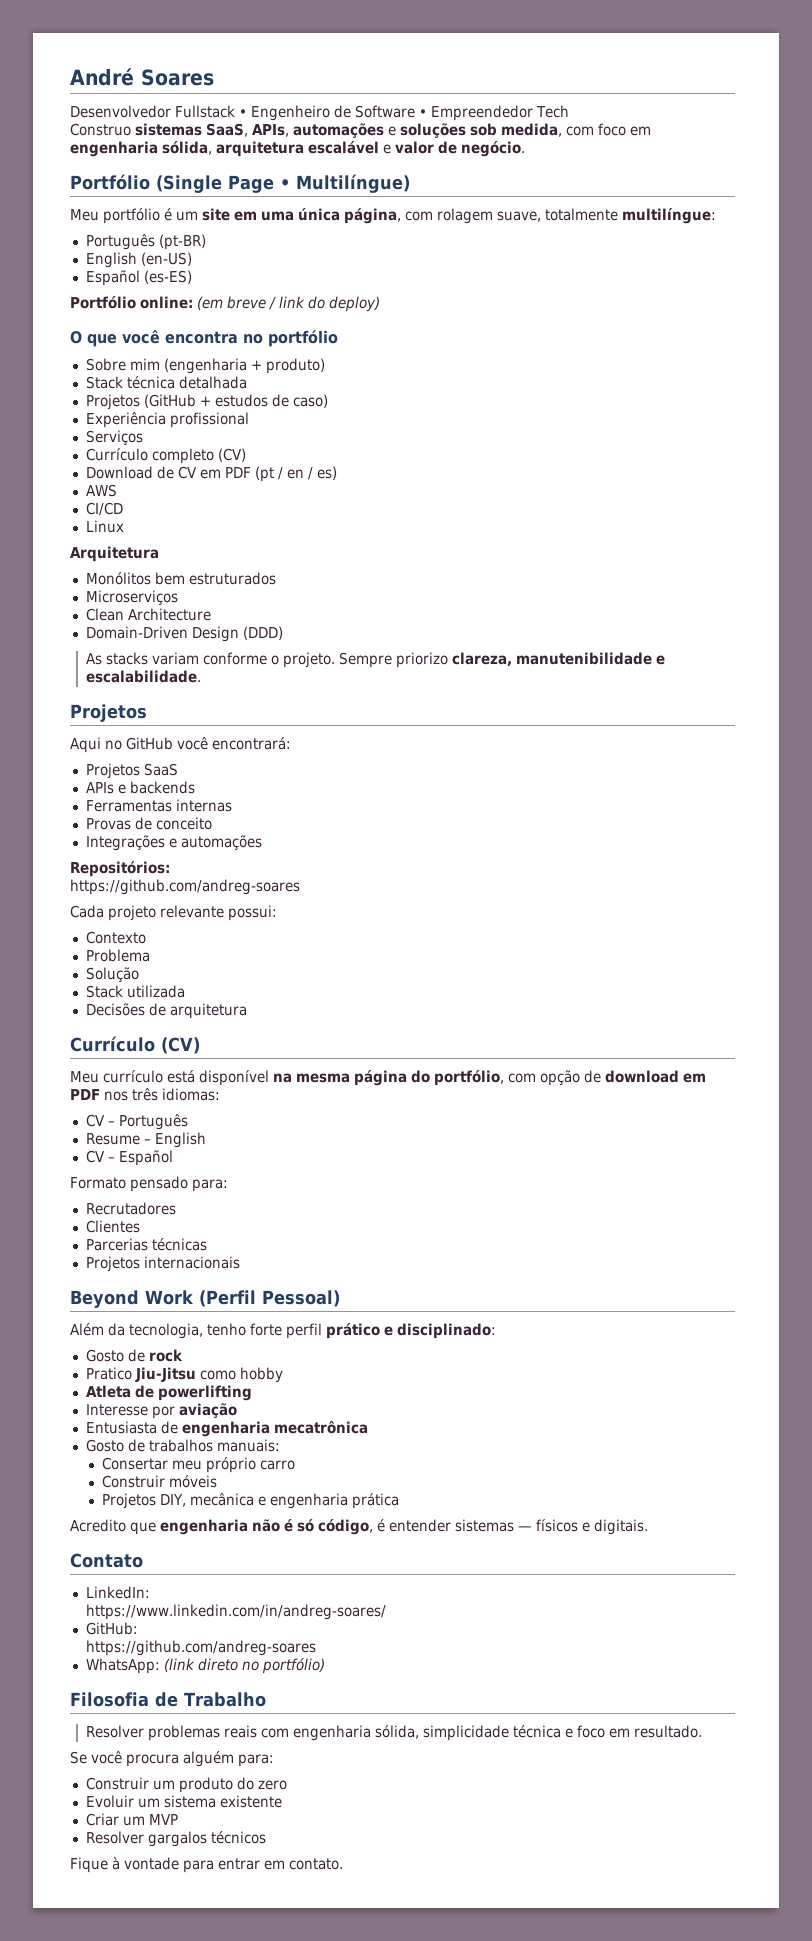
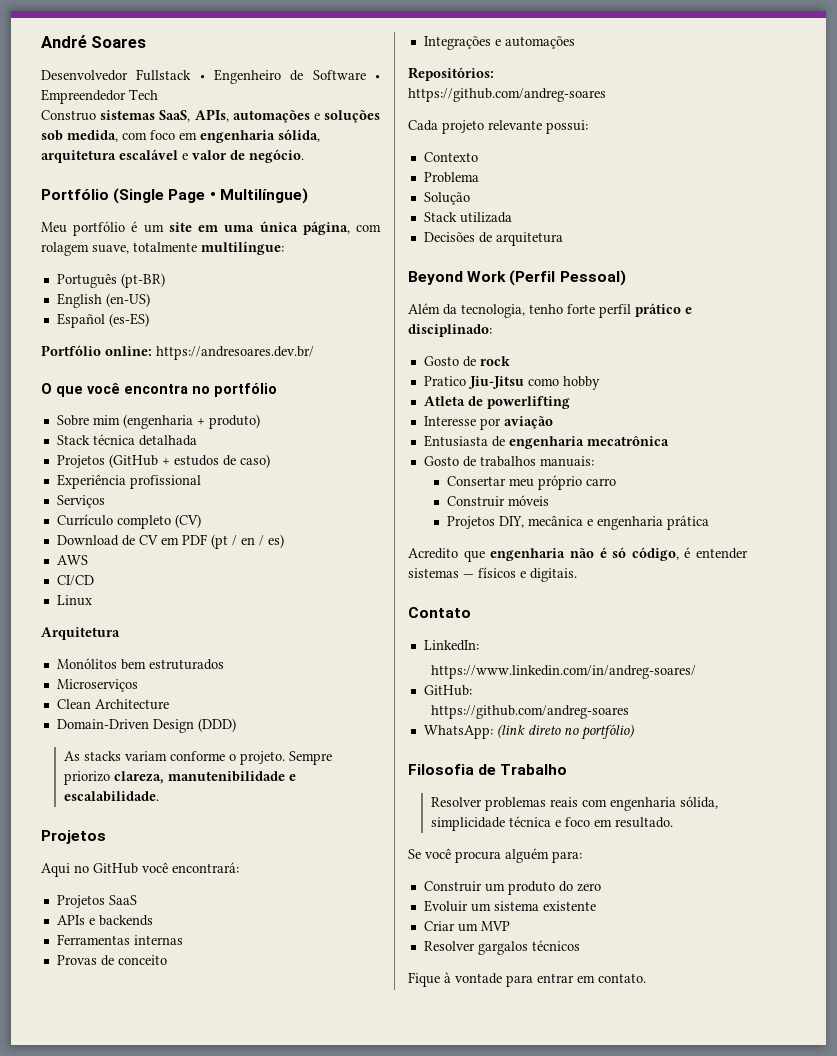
- Portfólio online: (em breve / link do deploy)
+ Portfólio online: https://andresoares.dev.br/
- Currículo (CV)
- Meu currículo está disponível na mesma página do portfólio, com opção de download em PDF nos três idiomas:
- CV – Português
- Resume – English
- CV – Español
- Formato pensado para:
- Recrutadores
- Clientes
- Parcerias técnicas
- Projetos internacionais

